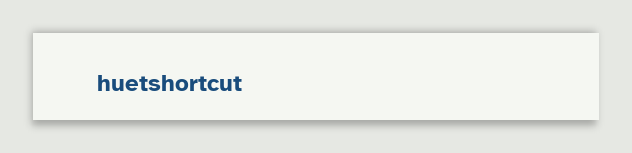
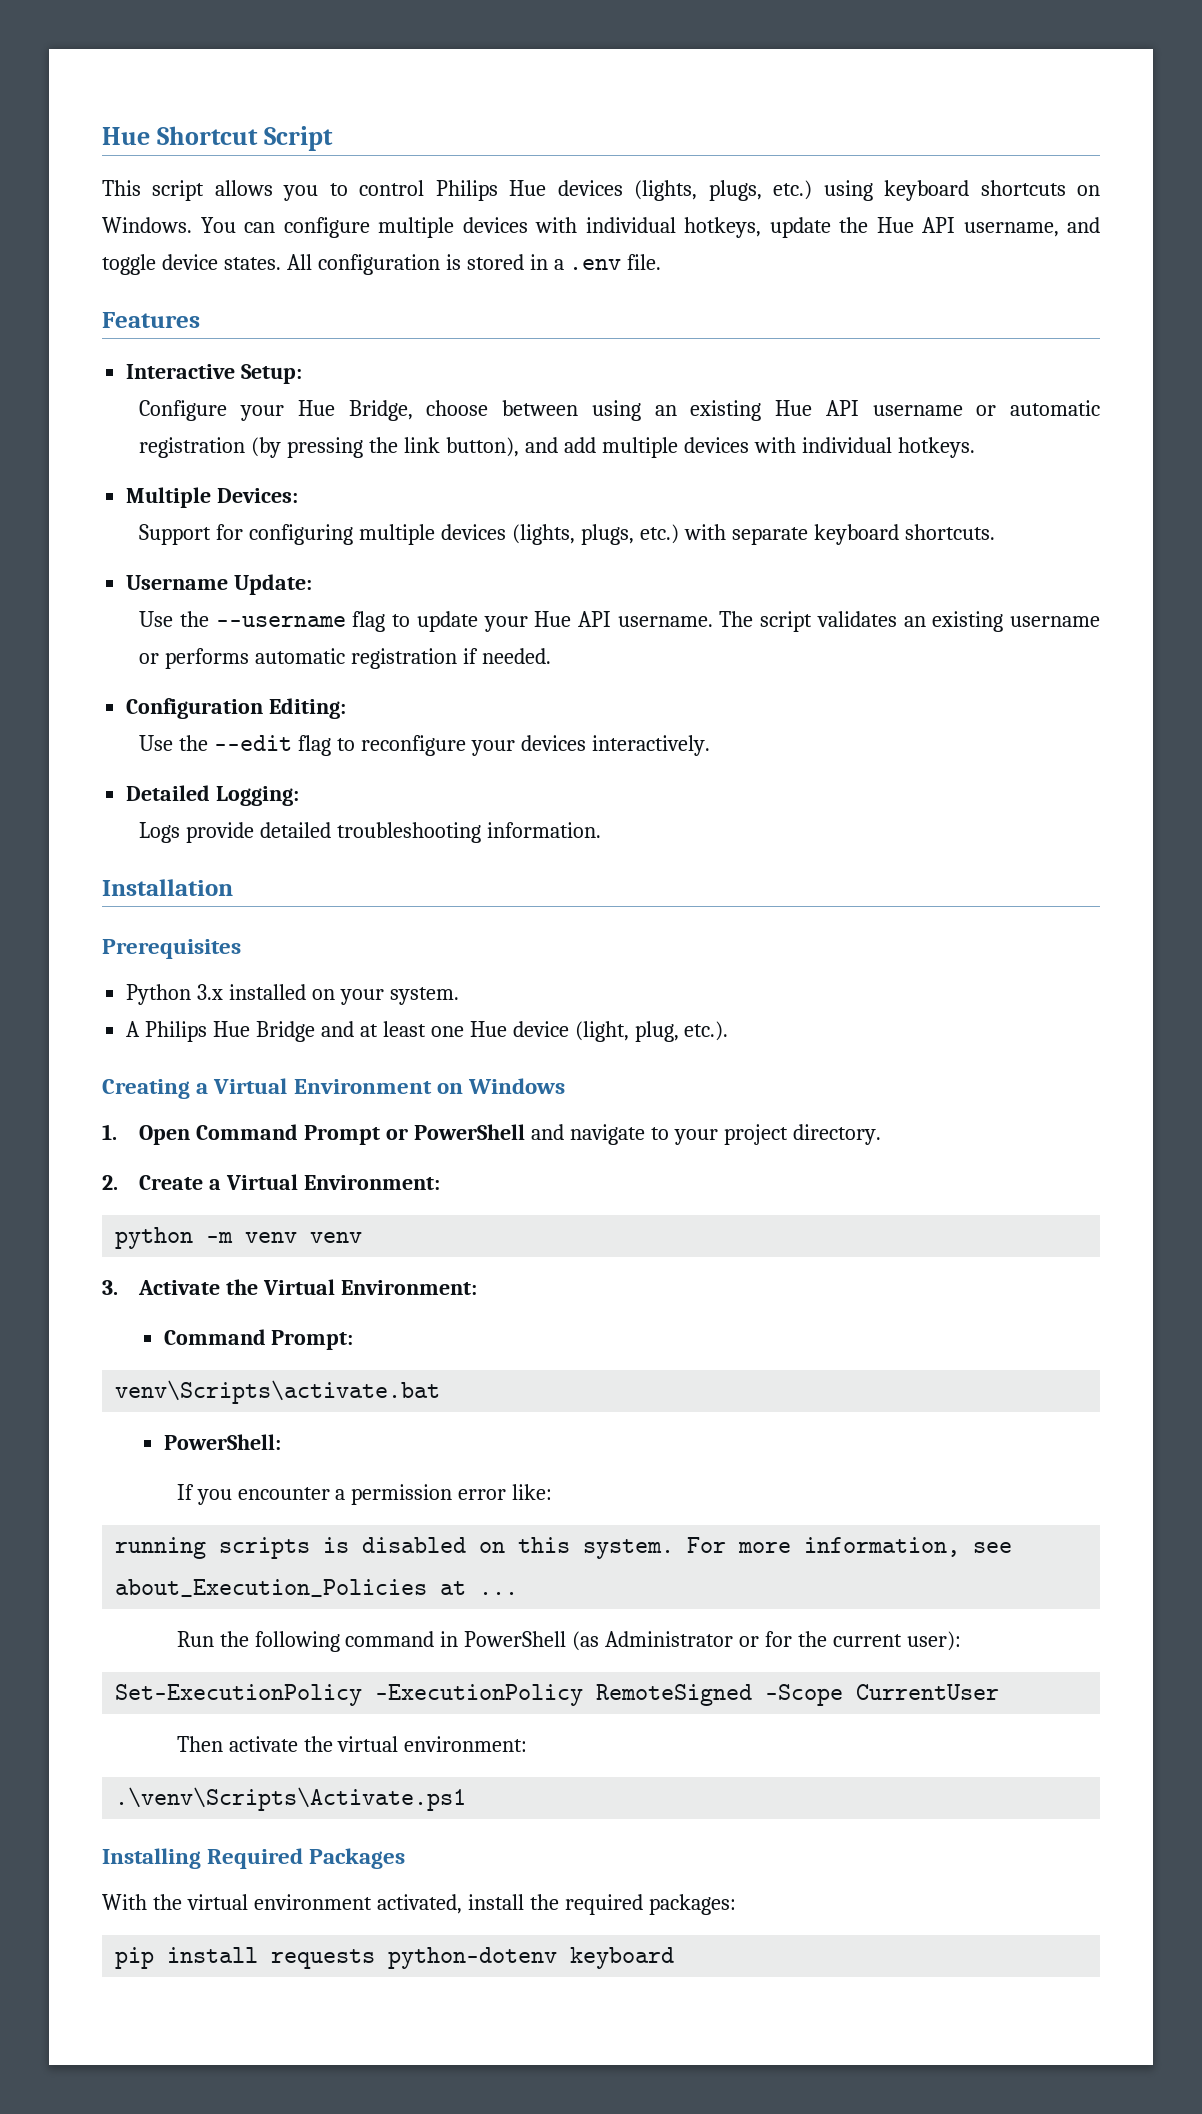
- huetshortcut
+ Hue Shortcut Script
+ This script allows you to control Philips Hue devices (lights, plugs, etc.) using keyboard shortcuts on Windows. You can configure multiple devices with individual hotkeys, update the Hue API username, and toggle device states. All configuration is stored in a .env file.
+ Features
+ Interactive Setup:
+ Configure your Hue Bridge, choose between using an existing Hue API username or automatic registration (by pressing the link button), and add multiple devices with individual hotkeys.
+ Multiple Devices:
+ Support for configuring multiple devices (lights, plugs, etc.) with separate keyboard shortcuts.
+ Username Update:
+ Use the --username flag to update your Hue API username. The script validates an existing username or performs automatic registration if needed.
+ Configuration Editing:
+ Use the --edit flag to reconfigure your devices interactively.
+ Detailed Logging:
+ Logs provide detailed troubleshooting information.
+ Installation
+ Prerequisites
+ Python 3.x installed on your system.
+ A Philips Hue Bridge and at least one Hue device (light, plug, etc.).
+ Creating a Virtual Environment on Windows
+ 1. Open Command Prompt or PowerShell and navigate to your project directory.
+ 2. Create a Virtual Environment:
+ python -m venv venv
+ 3. Activate the Virtual Environment:
+ Command Prompt:
+ venv\Scripts\activate.bat
+ PowerShell:
+ If you encounter a permission error like:
+ running scripts is disabled on this system. For more information, see about_Execution_Policies at ...
+ Run the following command in PowerShell (as Administrator or for the current user):
+ Set-ExecutionPolicy -ExecutionPolicy RemoteSigned -Scope CurrentUser
+ Then activate the virtual environment:
+ .\venv\Scripts\Activate.ps1
+ Installing Required Packages
+ With the virtual environment activated, install the required packages:
+ pip install requests python-dotenv keyboard

